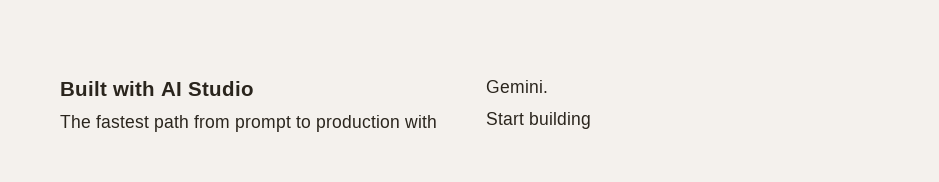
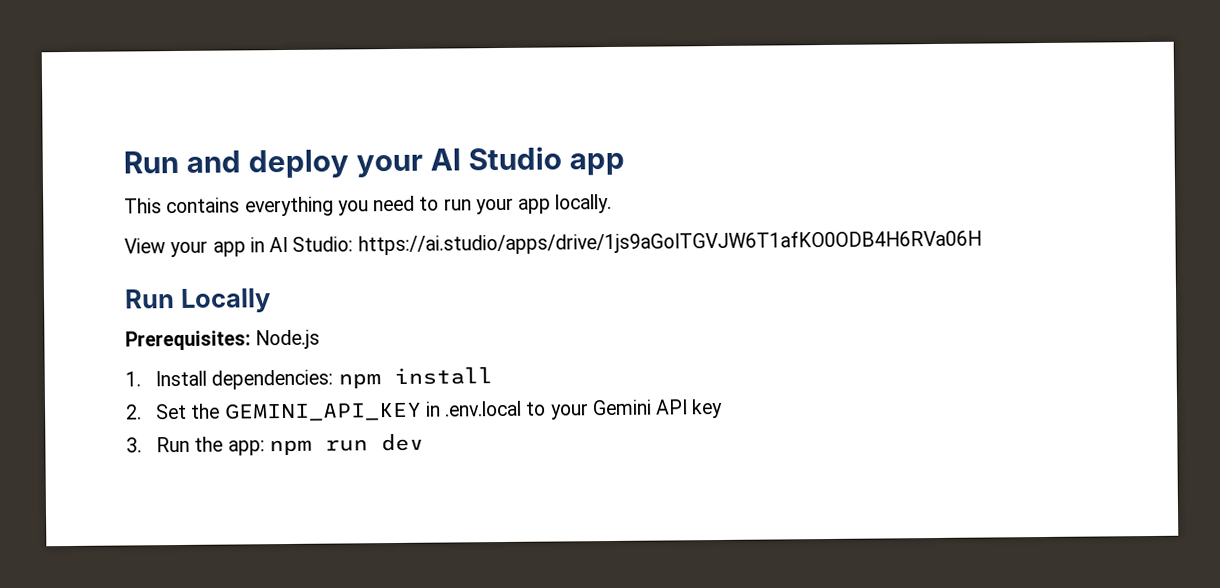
- Built with AI Studio
- The fastest path from prompt to production with Gemini.
- Start building
+ Run and deploy your AI Studio app
+ This contains everything you need to run your app locally.
+ View your app in AI Studio: https://ai.studio/apps/drive/1js9aGoITGVJW6T1afKO0ODB4H6RVa06H
+ Run Locally
+ Prerequisites: Node.js
+ 1. Install dependencies: npm install
+ 2. Set the GEMINI_API_KEY in .env.local to your Gemini API key
+ 3. Run the app: npm run dev

